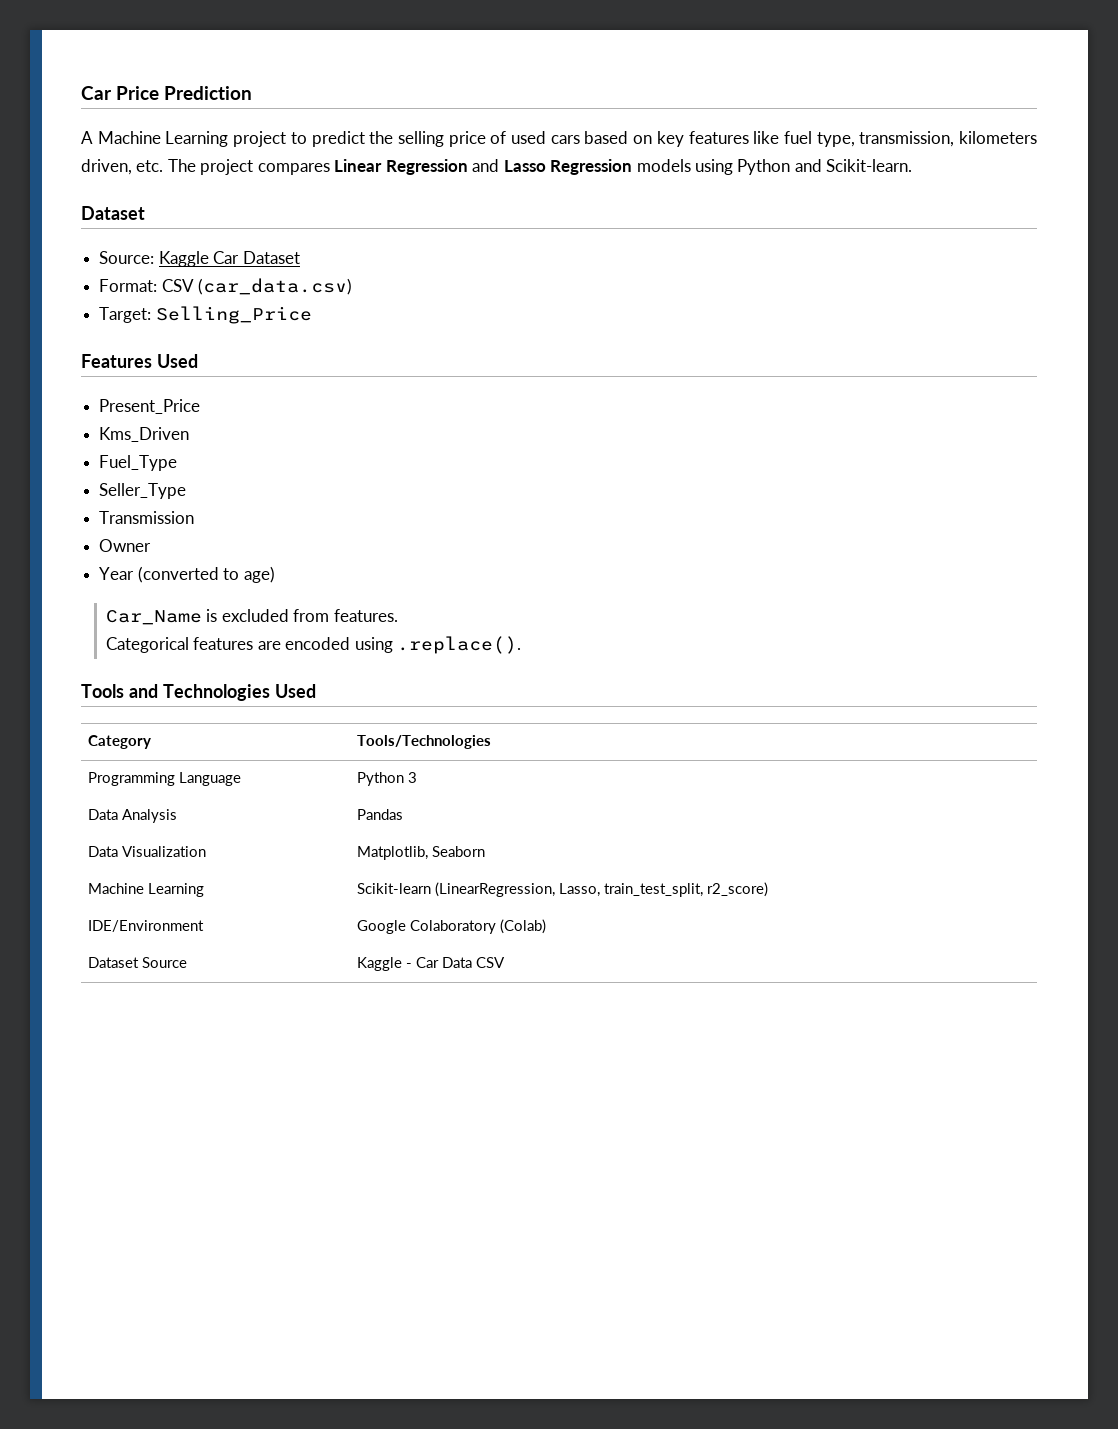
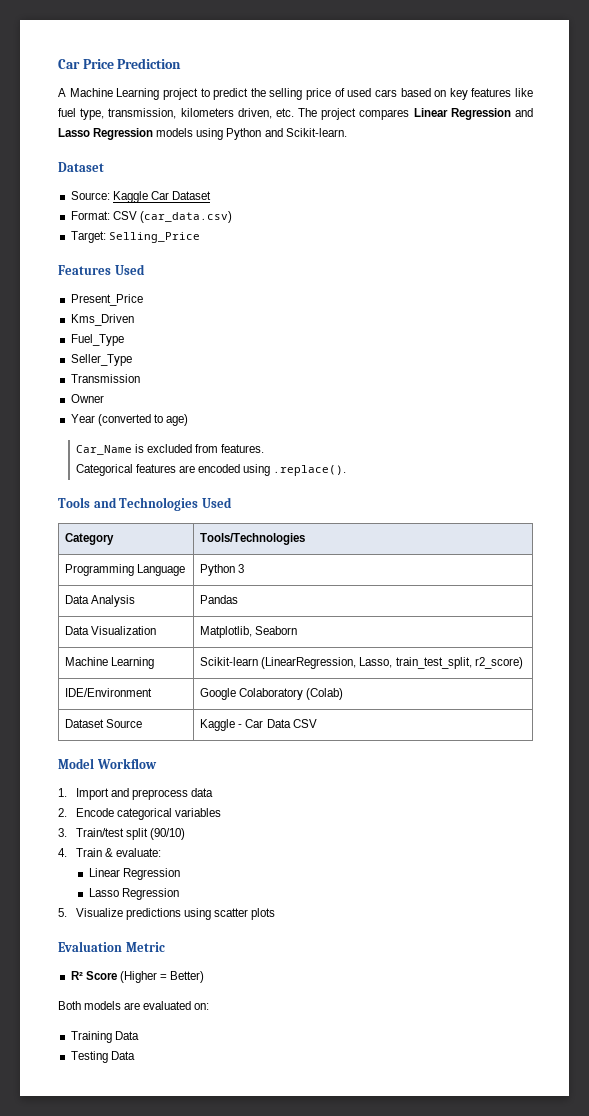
+ Model Workflow
+ 1. Import and preprocess data
+ 2. Encode categorical variables
+ 3. Train/test split (90/10)
+ 4. Train & evaluate:
+ Linear Regression
+ Lasso Regression
+ 5. Visualize predictions using scatter plots
+ Evaluation Metric
+ R² Score (Higher = Better)
+ Both models are evaluated on:
+ Training Data
+ Testing Data

